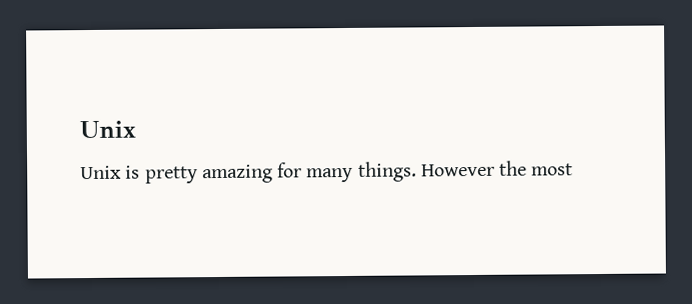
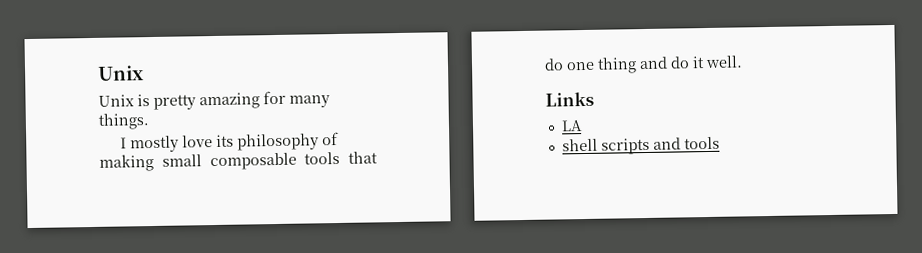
- Unix is pretty amazing for many things. However the most
+ Unix is pretty amazing for many things.
+ I mostly love its philosophy of making small composable tools that do one thing and do it well.
+ Links
+ LA
+ shell scripts and tools

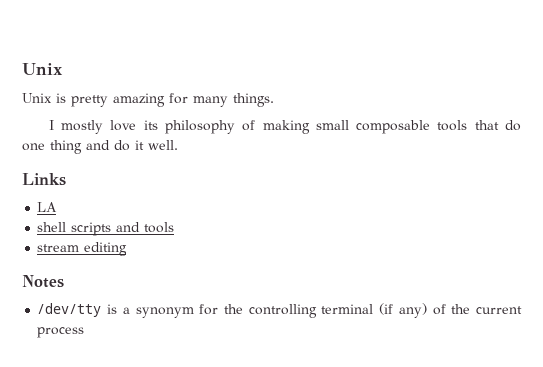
+ stream editing
+ Notes
+ /dev/tty is a synonym for the controlling terminal (if any) of the current process

